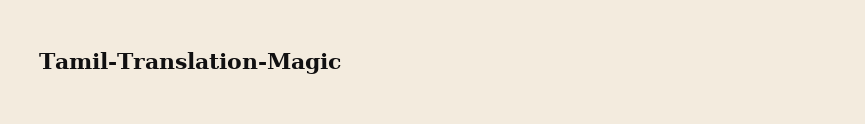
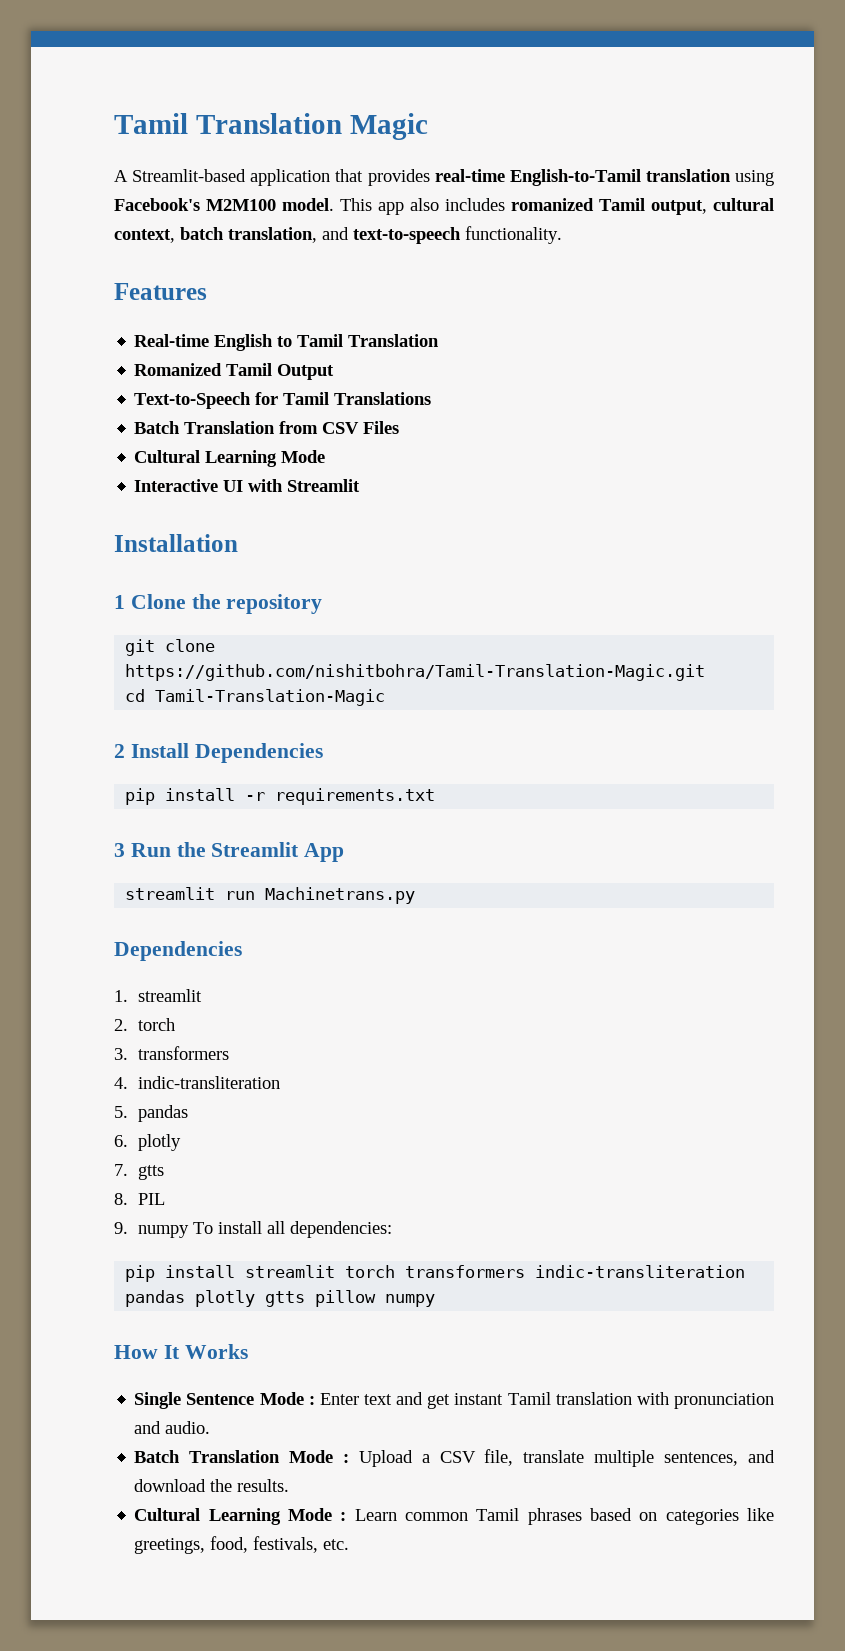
- Tamil-Translation-Magic
+ Tamil Translation Magic
+ A Streamlit-based application that provides real-time English-to-Tamil translation using Facebook's M2M100 model. This app also includes romanized Tamil output, cultural context, batch translation, and text-to-speech functionality.
+ Features
+ Real-time English to Tamil Translation
+ Romanized Tamil Output
+ Text-to-Speech for Tamil Translations
+ Batch Translation from CSV Files
+ Cultural Learning Mode
+ Interactive UI with Streamlit
+ Installation
+ 1 Clone the repository
+ git clone https://github.com/nishitbohra/Tamil-Translation-Magic.git
+ cd Tamil-Translation-Magic
+ 2 Install Dependencies
+ pip install -r requirements.txt
+ 3 Run the Streamlit App
+ streamlit run Machinetrans.py
+ Dependencies
+ 1. streamlit
+ 2. torch
+ 3. transformers
+ 4. indic-transliteration
+ 5. pandas
+ 6. plotly
+ 7. gtts
+ 8. PIL
+ 9. numpy To install all dependencies:
+ pip install streamlit torch transformers indic-transliteration pandas plotly gtts pillow numpy
+ How It Works
+ Single Sentence Mode : Enter text and get instant Tamil translation with pronunciation and audio.
+ Batch Translation Mode : Upload a CSV file, translate multiple sentences, and download the results.
+ Cultural Learning Mode : Learn common Tamil phrases based on categories like greetings, food, festivals, etc.

